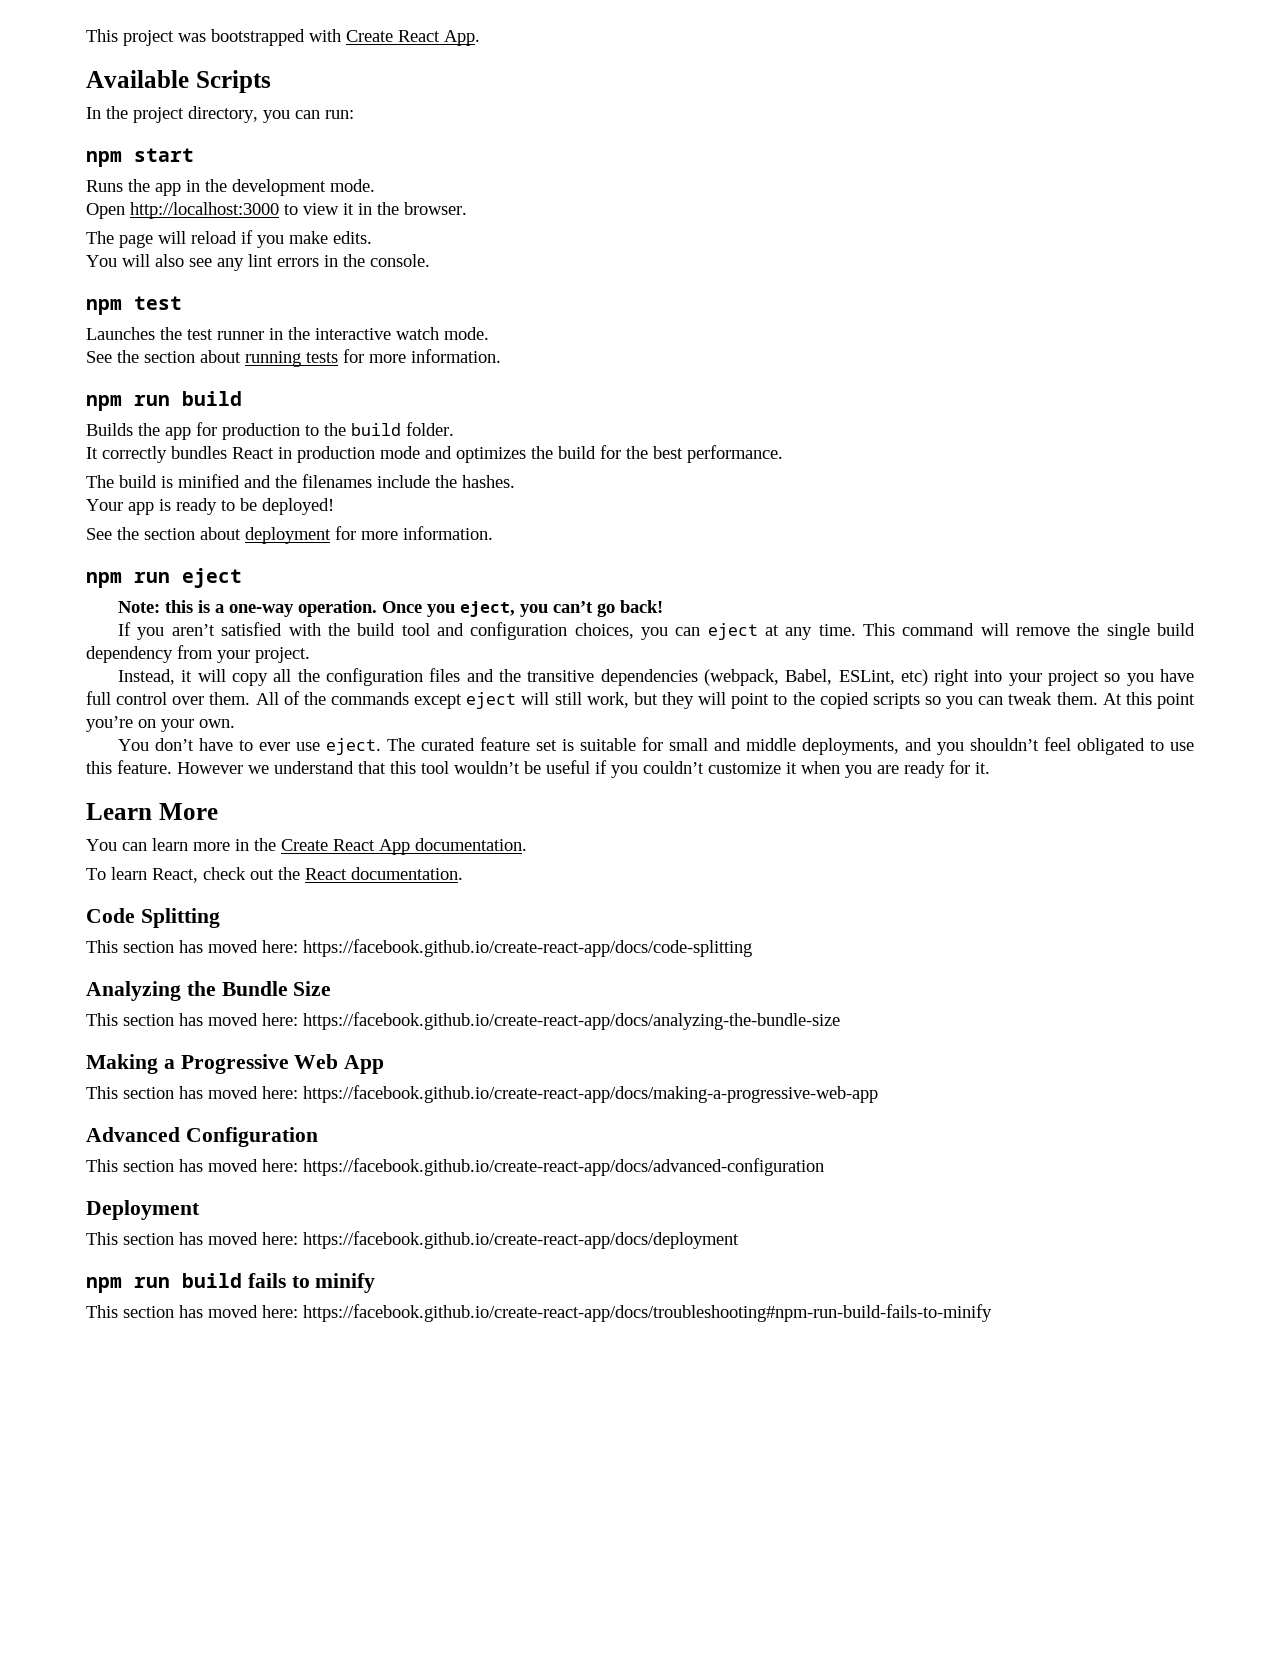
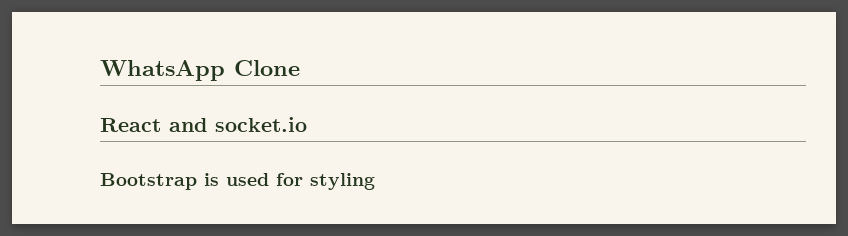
- This project was bootstrapped with Create React App.
- Available Scripts
- In the project directory, you can run:
- npm start
- Runs the app in the development mode.
- Open http://localhost:3000 to view it in the browser.
- The page will reload if you make edits.
- You will also see any lint errors in the console.
- npm test
- Launches the test runner in the interactive watch mode.
- See the section about running tests for more information.
- npm run build
- Builds the app for production to the build folder.
- It correctly bundles React in production mode and optimizes the build for the best performance.
- The build is minified and the filenames include the hashes.
- Your app is ready to be deployed!
- See the section about deployment for more information.
- npm run eject
- Note: this is a one-way operation. Once you eject, you can’t go back!
- If you aren’t satisfied with the build tool and configuration choices, you can eject at any time. This command will remove the single build dependency from your project.
- Instead, it will copy all the configuration files and the transitive dependencies (webpack, Babel, ESLint, etc) right into your project so you have full control over them. All of the commands except eject will still work, but they will point to the copied scripts so you can tweak them. At this point you’re on your own.
- You don’t have to ever use eject. The curated feature set is suitable for small and middle deployments, and you shouldn’t feel obligated to use this feature. However we understand that this tool wouldn’t be useful if you couldn’t customize it when you are ready for it.
- Learn More
- You can learn more in the Create React App documentation.
- To learn React, check out the React documentation.
- Code Splitting
- This section has moved here: https://facebook.github.io/create-react-app/docs/code-splitting
- Analyzing the Bundle Size
- This section has moved here: https://facebook.github.io/create-react-app/docs/analyzing-the-bundle-size
- Making a Progressive Web App
- This section has moved here: https://facebook.github.io/create-react-app/docs/making-a-progressive-web-app
- Advanced Configuration
- This section has moved here: https://facebook.github.io/create-react-app/docs/advanced-configuration
- Deployment
- This section has moved here: https://facebook.github.io/create-react-app/docs/deployment
- npm run build fails to minify
- This section has moved here: https://facebook.github.io/create-react-app/docs/troubleshooting#npm-run-build-fails-to-minify
+ WhatsApp Clone
+ React and socket.io
+ Bootstrap is used for styling

